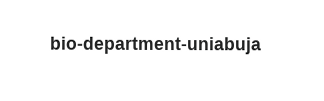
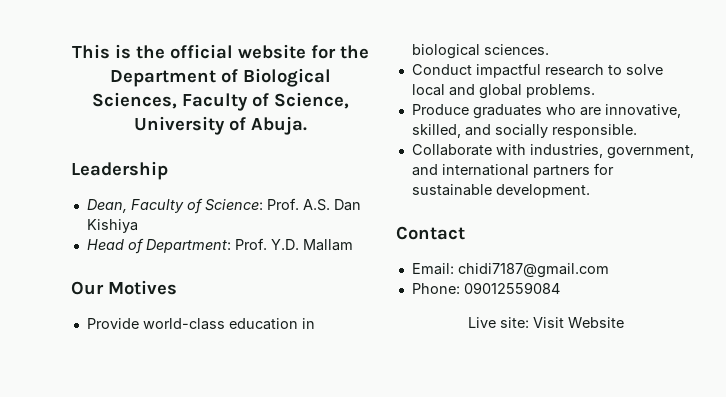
- bio-department-uniabuja
+ This is the official website for the Department of Biological Sciences, Faculty of Science, University of Abuja.
+ Leadership
+ Dean, Faculty of Science: Prof. A.S. Dan Kishiya
+ Head of Department: Prof. Y.D. Mallam
+ Our Motives
+ Provide world-class education in biological sciences.
+ Conduct impactful research to solve local and global problems.
+ Produce graduates who are innovative, skilled, and socially responsible.
+ Collaborate with industries, government, and international partners for sustainable development.
+ Contact
+ Email: chidi7187@gmail.com
+ Phone: 09012559084
+ Live site: Visit Website

